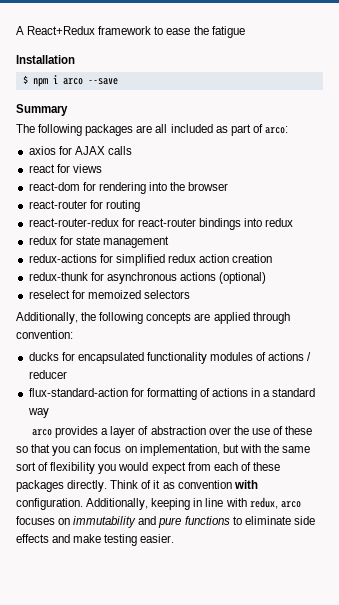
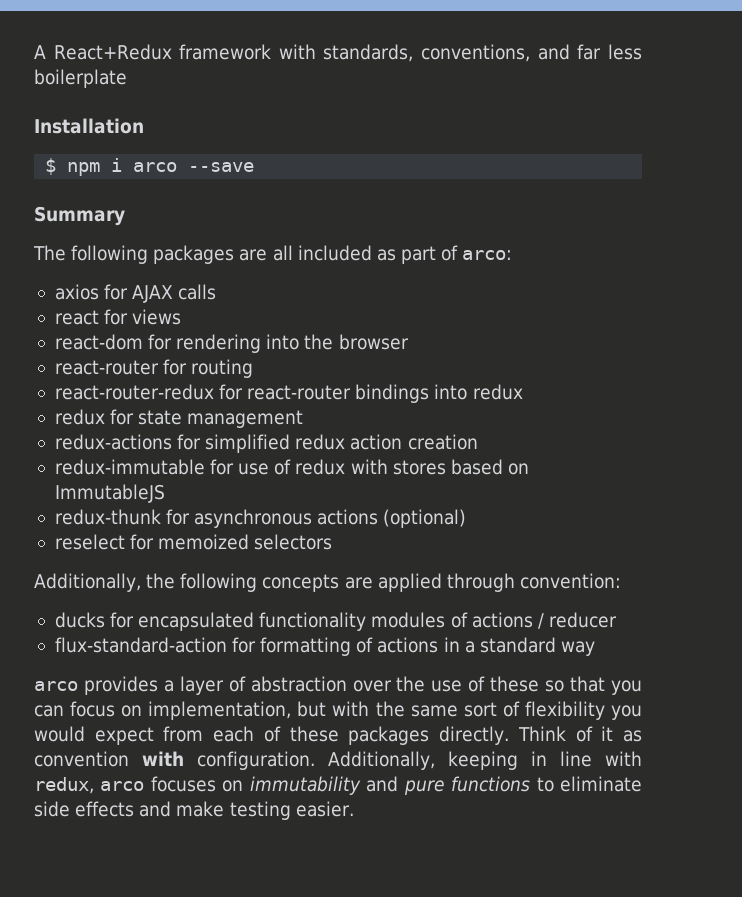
- A React+Redux framework to ease the fatigue
+ A React+Redux framework with standards, conventions, and far less boilerplate
+ redux-immutable for use of redux with stores based on ImmutableJS

